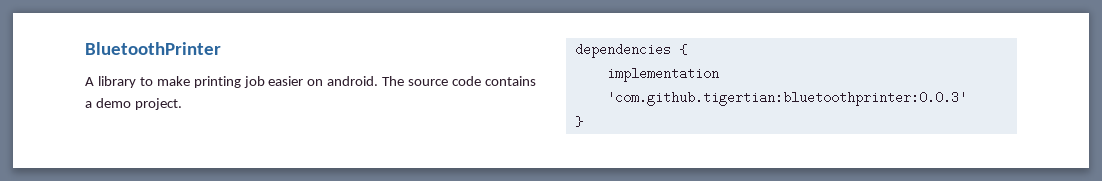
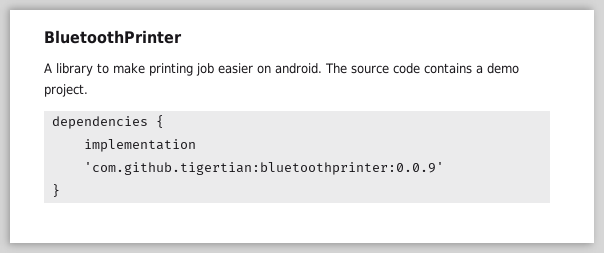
- implementation 'com.github.tigertian:bluetoothprinter:0.0.3'
+ implementation 'com.github.tigertian:bluetoothprinter:0.0.9'

